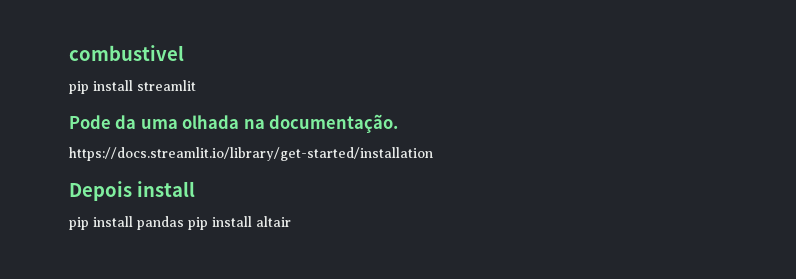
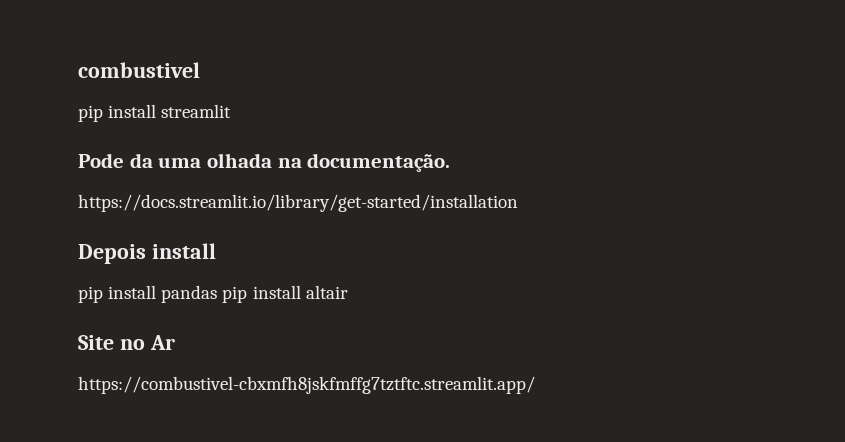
+ Site no Ar
+ https://combustivel-cbxmfh8jskfmffg7tztftc.streamlit.app/

